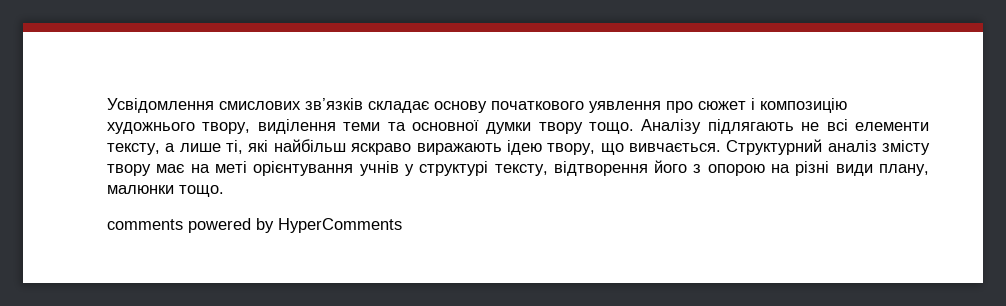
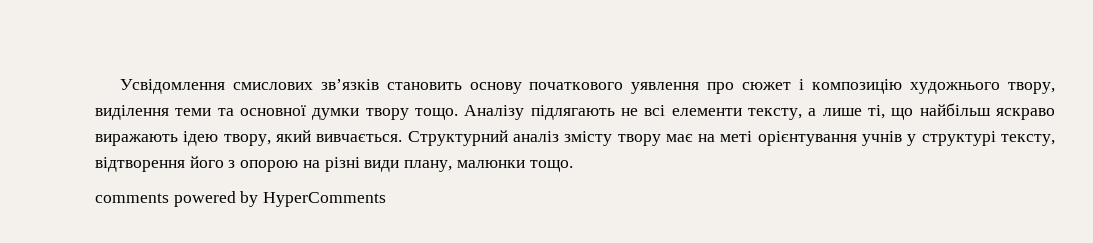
- Усвідомлення смислових зв’язків складає основу початкового уявлення про сюжет і композицію художнього твору, виділення теми та основної думки твору тощо.
+ Усвідомлення смислових зв’язків становить основу початкового уявлення про сюжет і композицію художнього твору, виділення теми та основної думки твору тощо.
- Аналізу підлягають не всі елементи тексту, а лише ті, які найбільш яскраво виражають ідею твору, що вивчається.
+ Аналізу підлягають не всі елементи тексту, а лише ті, що найбільш яскраво виражають ідею твору, який вивчається.

